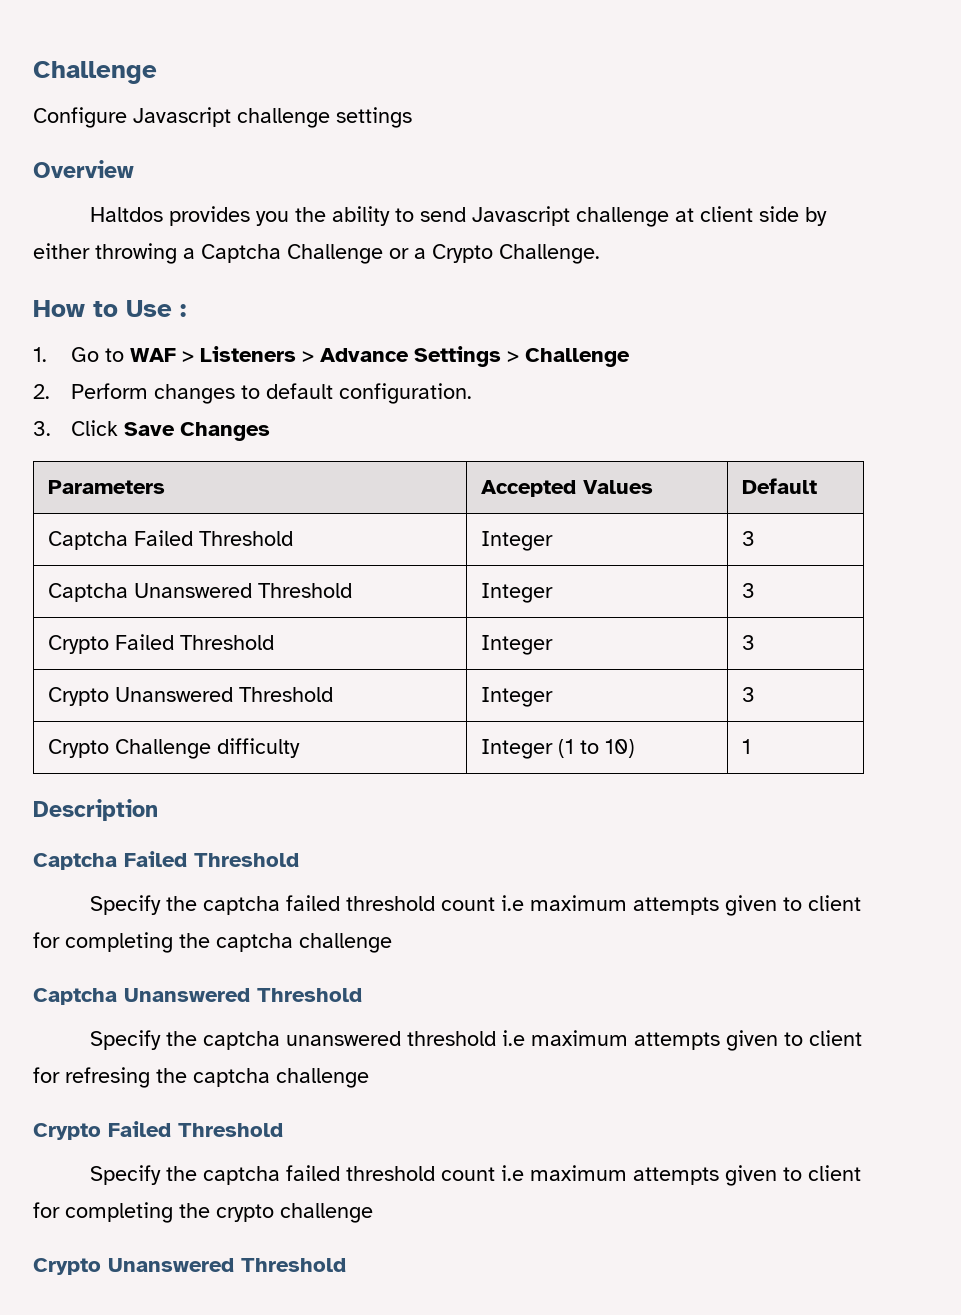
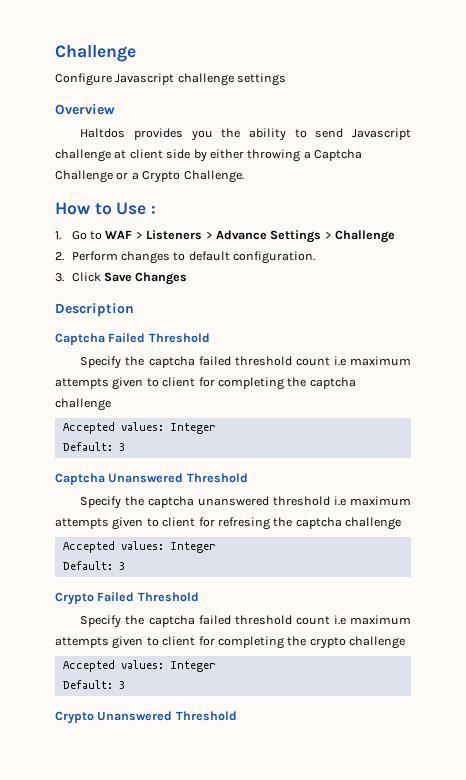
- Parameters | Accepted Values | Default
- Captcha Failed Threshold | Integer | 3
- Captcha Unanswered Threshold | Integer | 3
- Crypto Failed Threshold | Integer | 3
- Crypto Unanswered Threshold | Integer | 3
- Crypto Challenge difficulty | Integer (1 to 10) | 1
  Specify the captcha failed threshold count i.e maximum attempts given to client for completing the captcha challenge
+ Accepted values: Integer
+ Default: 3
  Specify the captcha unanswered threshold i.e maximum attempts given to client for refresing the captcha challenge
+ Accepted values: Integer
+ Default: 3
  Specify the captcha failed threshold count i.e maximum attempts given to client for completing the crypto challenge
+ Accepted values: Integer
+ Default: 3

